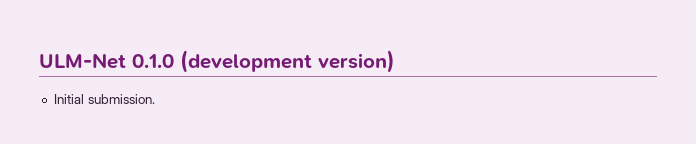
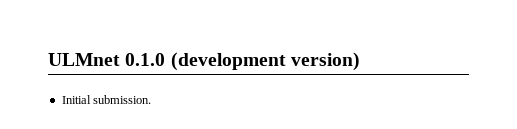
- ULM-Net 0.1.0 (development version)
+ ULMnet 0.1.0 (development version)

